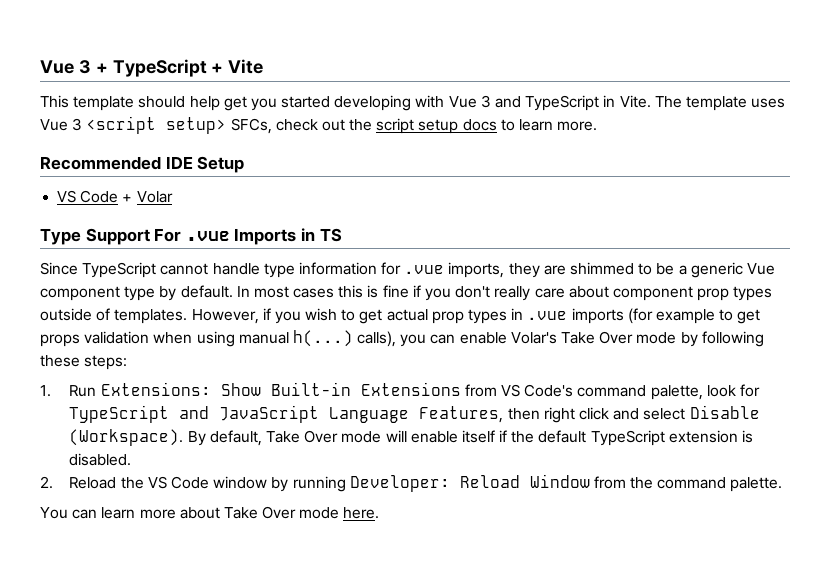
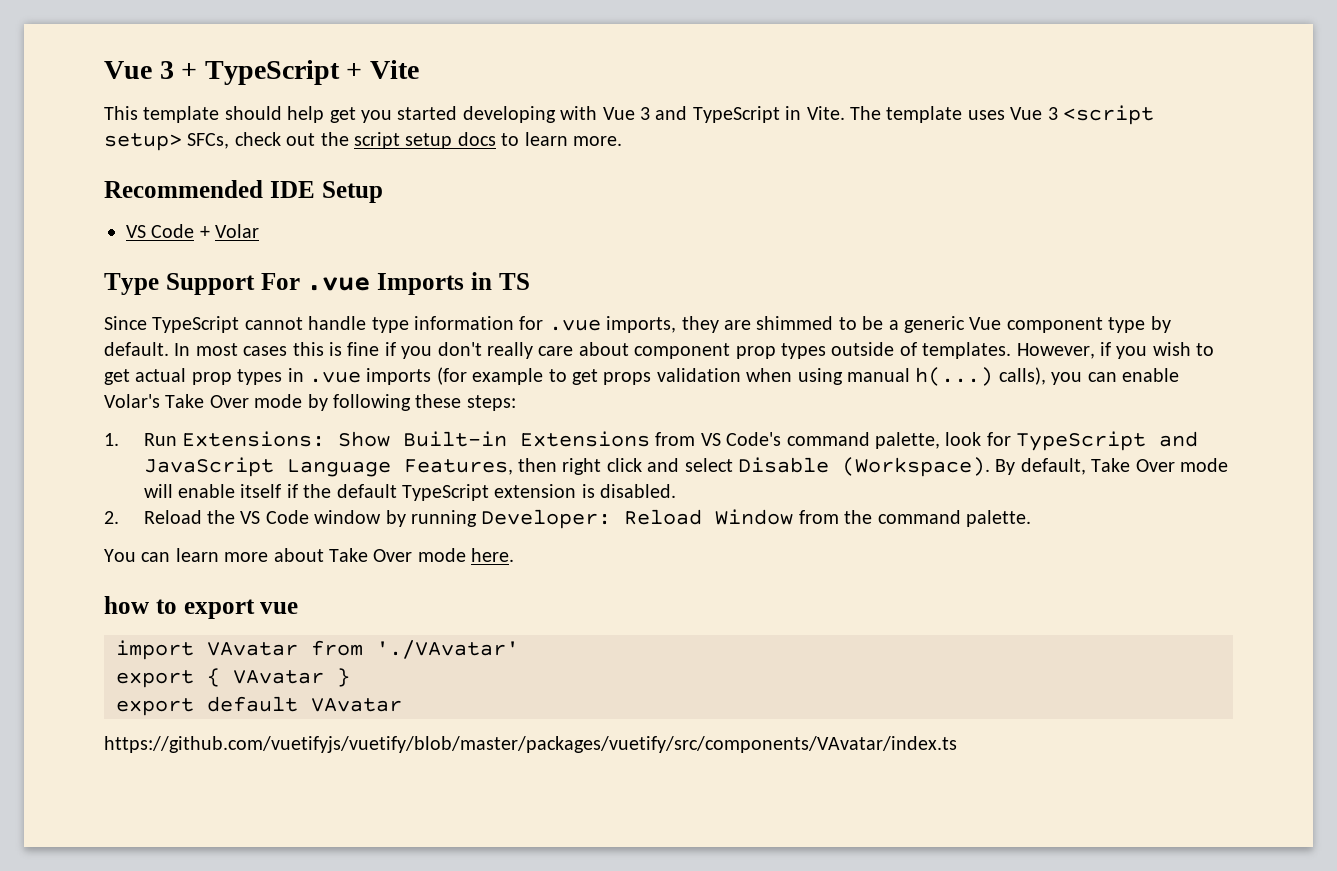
+ how to export vue
+ import VAvatar from './VAvatar'
+ export { VAvatar }
+ export default VAvatar
+ https://github.com/vuetifyjs/vuetify/blob/master/packages/vuetify/src/components/VAvatar/index.ts

